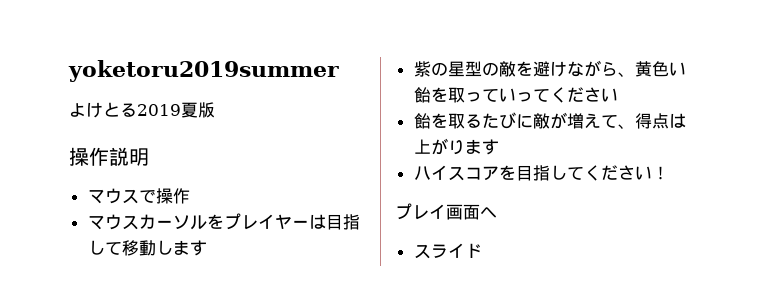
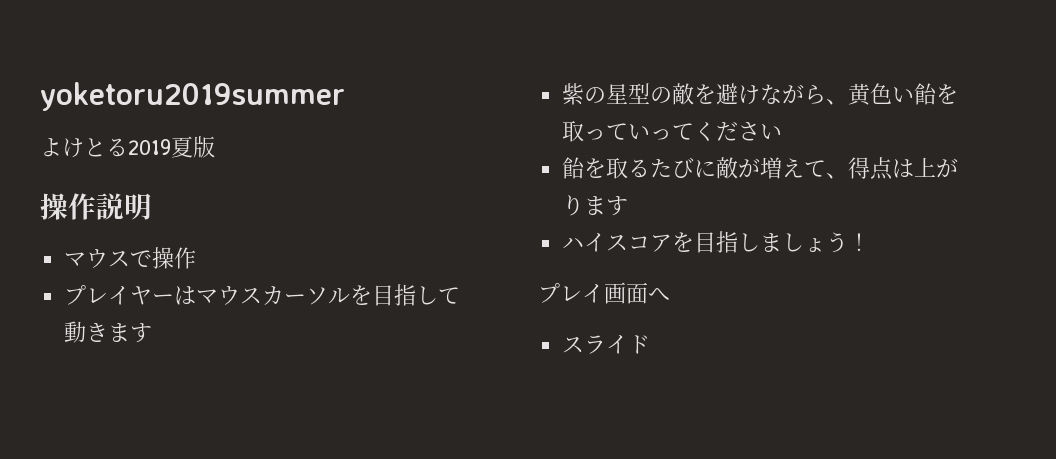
- マウスカーソルをプレイヤーは目指して移動します
+ プレイヤーはマウスカーソルを目指して動きます
- ハイスコアを目指してください！
+ ハイスコアを目指しましょう！

